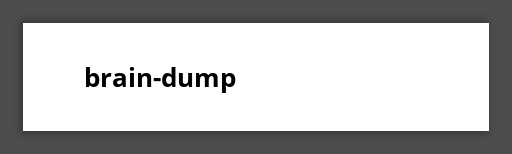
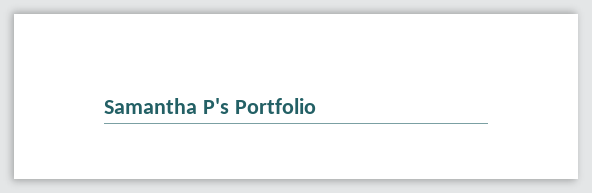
- brain-dump
+ Samantha P's Portfolio

